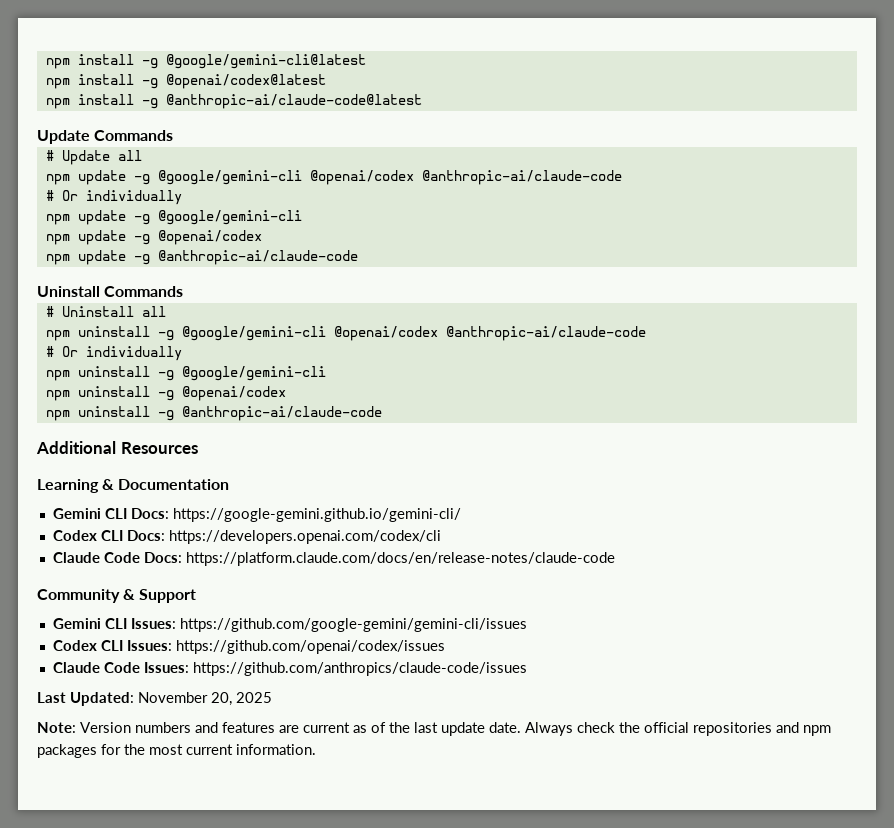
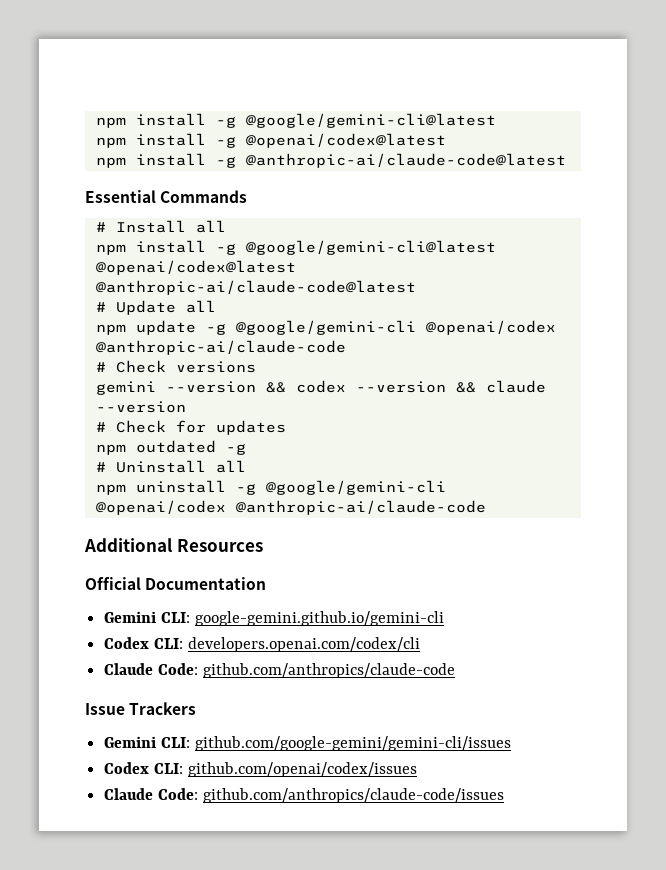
- Update Commands
+ Essential Commands
+ # Install all
+ npm install -g @google/gemini-cli@latest @openai/codex@latest @anthropic-ai/claude-code@latest
  npm update -g @google/gemini-cli @openai/codex @anthropic-ai/claude-code
- # Or individually
- npm update -g @google/gemini-cli
- npm update -g @openai/codex
- npm update -g @anthropic-ai/claude-code
- Uninstall Commands
+ # Check versions
+ gemini --version && codex --version && claude --version
+ # Check for updates
+ npm outdated -g
  npm uninstall -g @google/gemini-cli @openai/codex @anthropic-ai/claude-code
- # Or individually
- npm uninstall -g @google/gemini-cli
- npm uninstall -g @openai/codex
- npm uninstall -g @anthropic-ai/claude-code
- Learning & Documentation
+ Official Documentation
- Gemini CLI Docs: https://google-gemini.github.io/gemini-cli/
- Codex CLI Docs: https://developers.openai.com/codex/cli
- Claude Code Docs: https://platform.claude.com/docs/en/release-notes/claude-code
- Community & Support
- Gemini CLI Issues: https://github.com/google-gemini/gemini-cli/issues
- Codex CLI Issues: https://github.com/openai/codex/issues
- Claude Code Issues: https://github.com/anthropics/claude-code/issues
- Last Updated: November 20, 2025
- Note: Version numbers and features are current as of the last update date. Always check the official repositories and npm packages for the most current information.
+ Gemini CLI: google-gemini.github.io/gemini-cli
+ Codex CLI: developers.openai.com/codex/cli
+ Claude Code: github.com/anthropics/claude-code
+ Issue Trackers
+ Gemini CLI: github.com/google-gemini/gemini-cli/issues
+ Codex CLI: github.com/openai/codex/issues
+ Claude Code: github.com/anthropics/claude-code/issues

